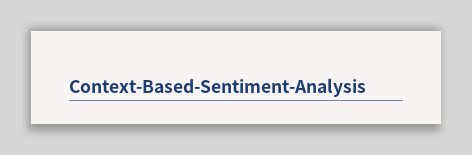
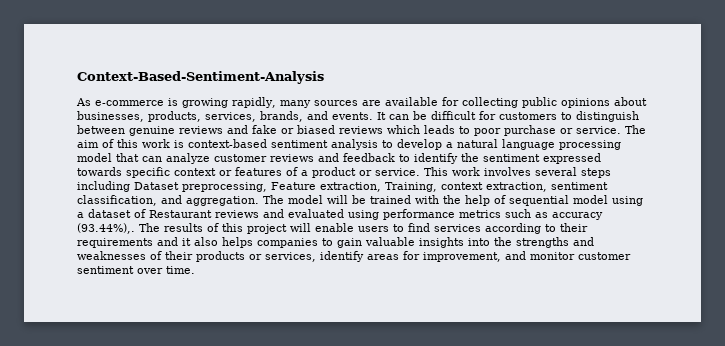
+ As e-commerce is growing rapidly, many sources are available for collecting public opinions about businesses, products, services, brands, and events. It can be difficult for customers to distinguish between genuine reviews and fake or biased reviews which leads to poor purchase or service. The aim of this work is context-based sentiment analysis to develop a natural language processing model that can analyze customer reviews and feedback to identify the sentiment expressed towards specific context or features of a product or service. This work involves several steps including Dataset preprocessing, Feature extraction, Training, context extraction, sentiment classification, and aggregation. The model will be trained with the help of sequential model using a dataset of Restaurant reviews and evaluated using performance metrics such as accuracy (93.44%),. The results of this project will enable users to find services according to their requirements and it also helps companies to gain valuable insights into the strengths and weaknesses of their products or services, identify areas for improvement, and monitor customer sentiment over time.

